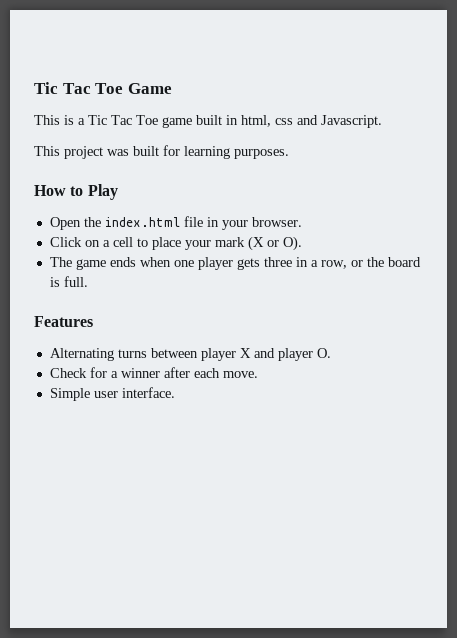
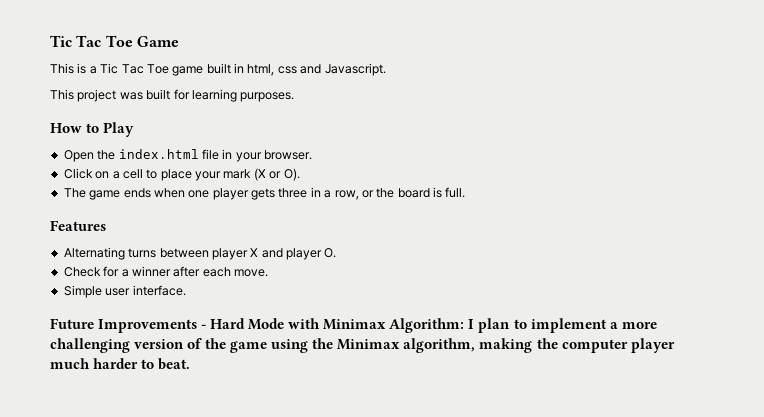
+ Future Improvements - Hard Mode with Minimax Algorithm: I plan to implement a more challenging version of the game using the Minimax algorithm, making the computer player much harder to beat.

